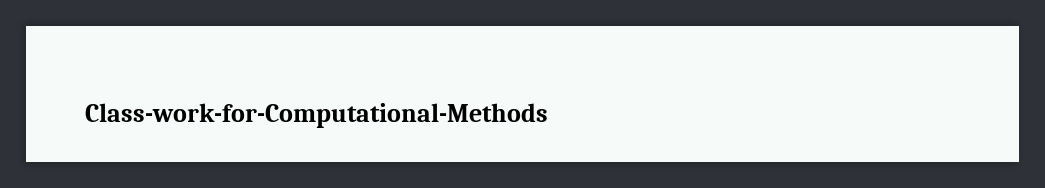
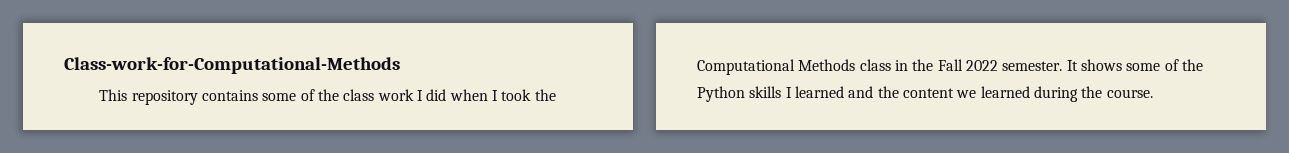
+ This repository contains some of the class work I did when I took the Computational Methods class in the Fall 2022 semester. It shows some of the Python skills I learned and the content we learned during the course.

